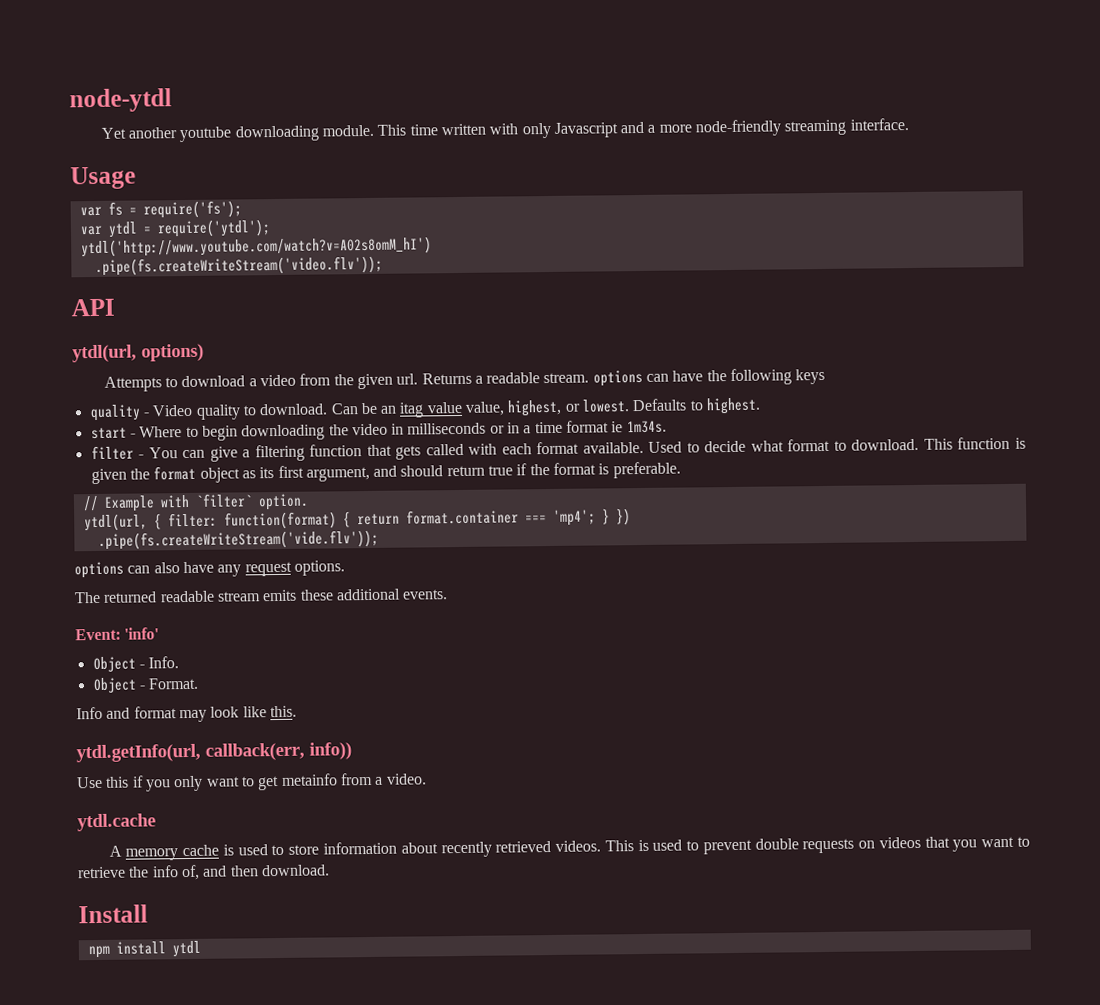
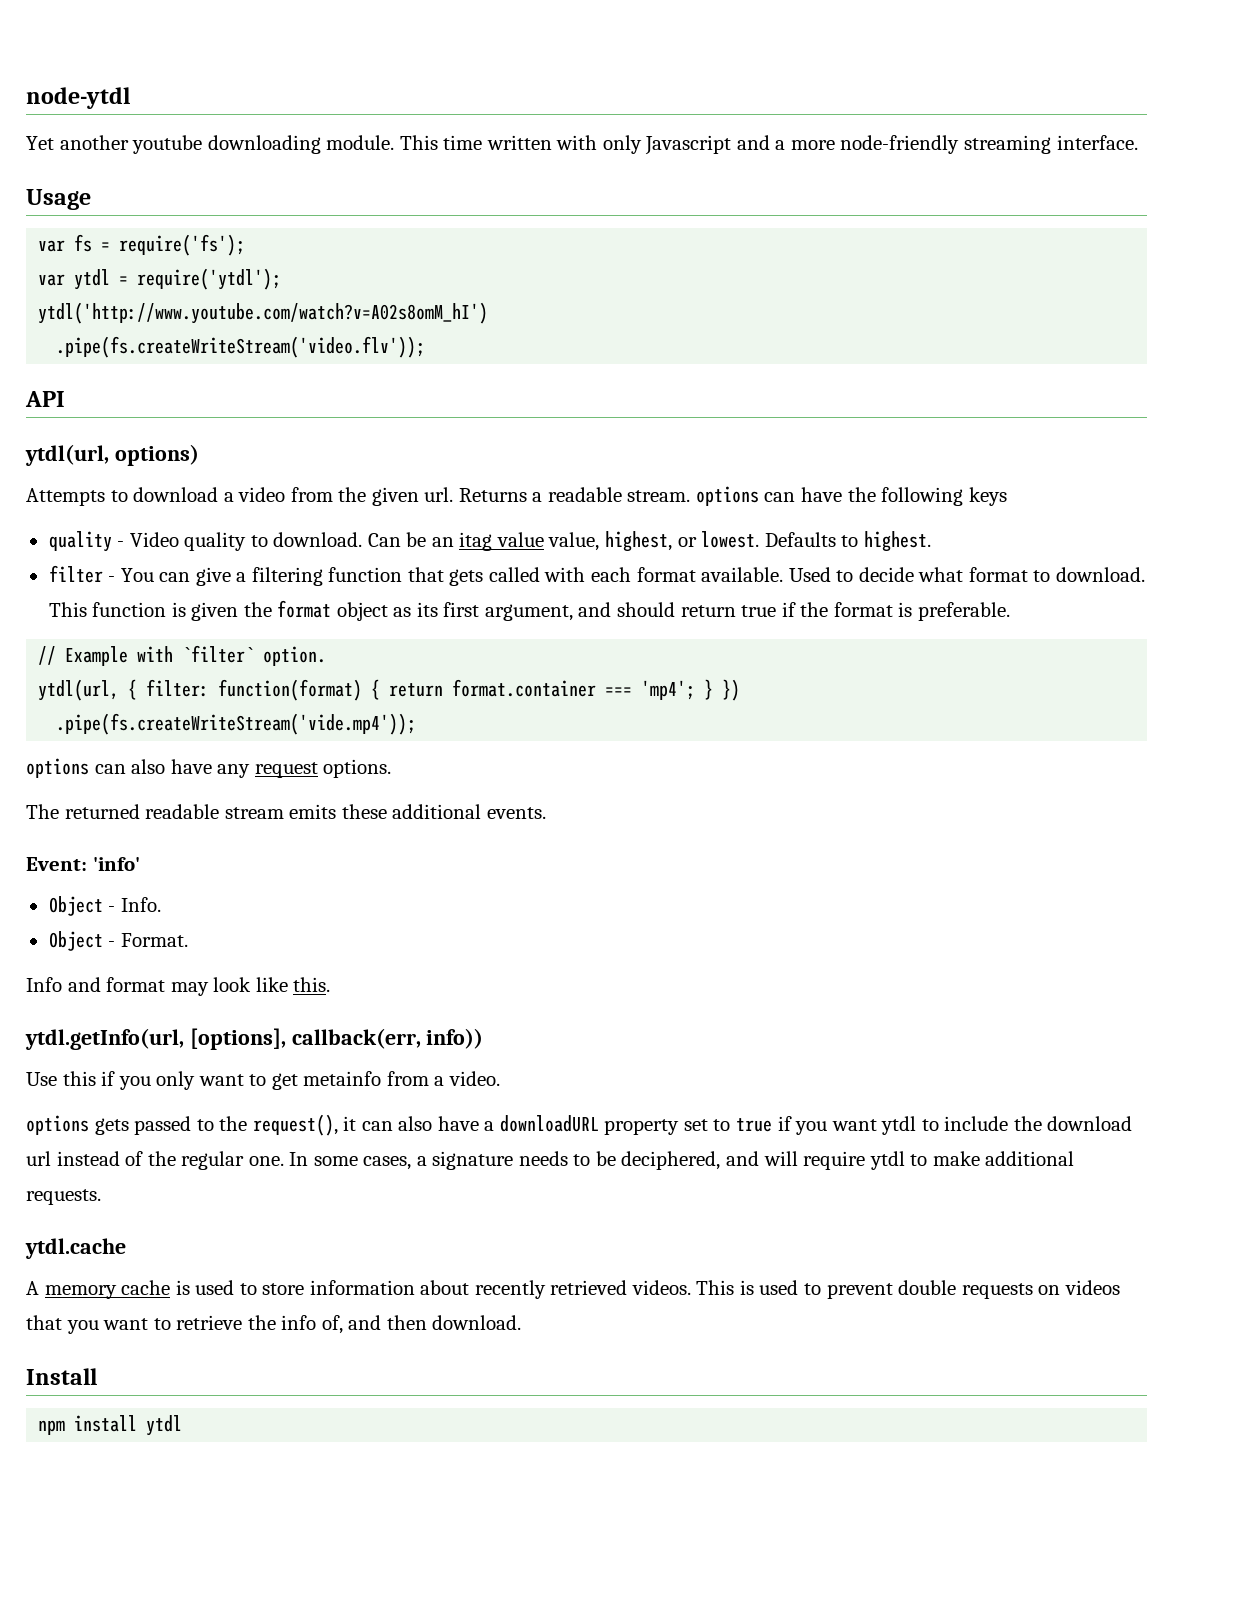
- start - Where to begin downloading the video in milliseconds or in a time format ie 1m34s.
- .pipe(fs.createWriteStream('vide.flv'));
+ .pipe(fs.createWriteStream('vide.mp4'));
- ytdl.getInfo(url, callback(err, info))
+ ytdl.getInfo(url, [options], callback(err, info))
+ options gets passed to the request(), it can also have a downloadURL property set to true if you want ytdl to include the download url instead of the regular one. In some cases, a signature needs to be deciphered, and will require ytdl to make additional requests.

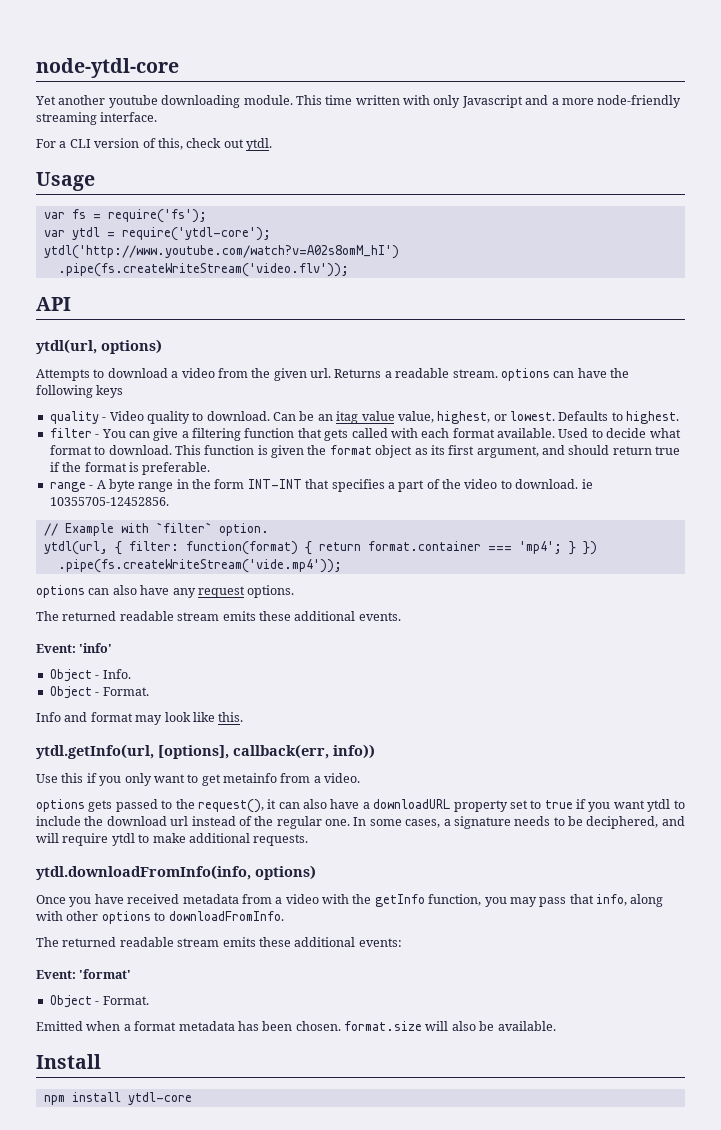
- node-ytdl
+ node-ytdl-core
+ For a CLI version of this, check out ytdl.
- var ytdl = require('ytdl');
+ var ytdl = require('ytdl-core');
+ range - A byte range in the form INT-INT that specifies a part of the video to download. ie 10355705-12452856.
- ytdl.cache
- A memory cache is used to store information about recently retrieved videos. This is used to prevent double requests on videos that you want to retrieve the info of, and then download.
+ ytdl.downloadFromInfo(info, options)
+ Once you have received metadata from a video with the getInfo function, you may pass that info, along with other options to downloadFromInfo.
+ The returned readable stream emits these additional events:
+ Event: 'format'
+ Object - Format.
+ Emitted when a format metadata has been chosen. format.size will also be available.
- npm install ytdl
+ npm install ytdl-core

